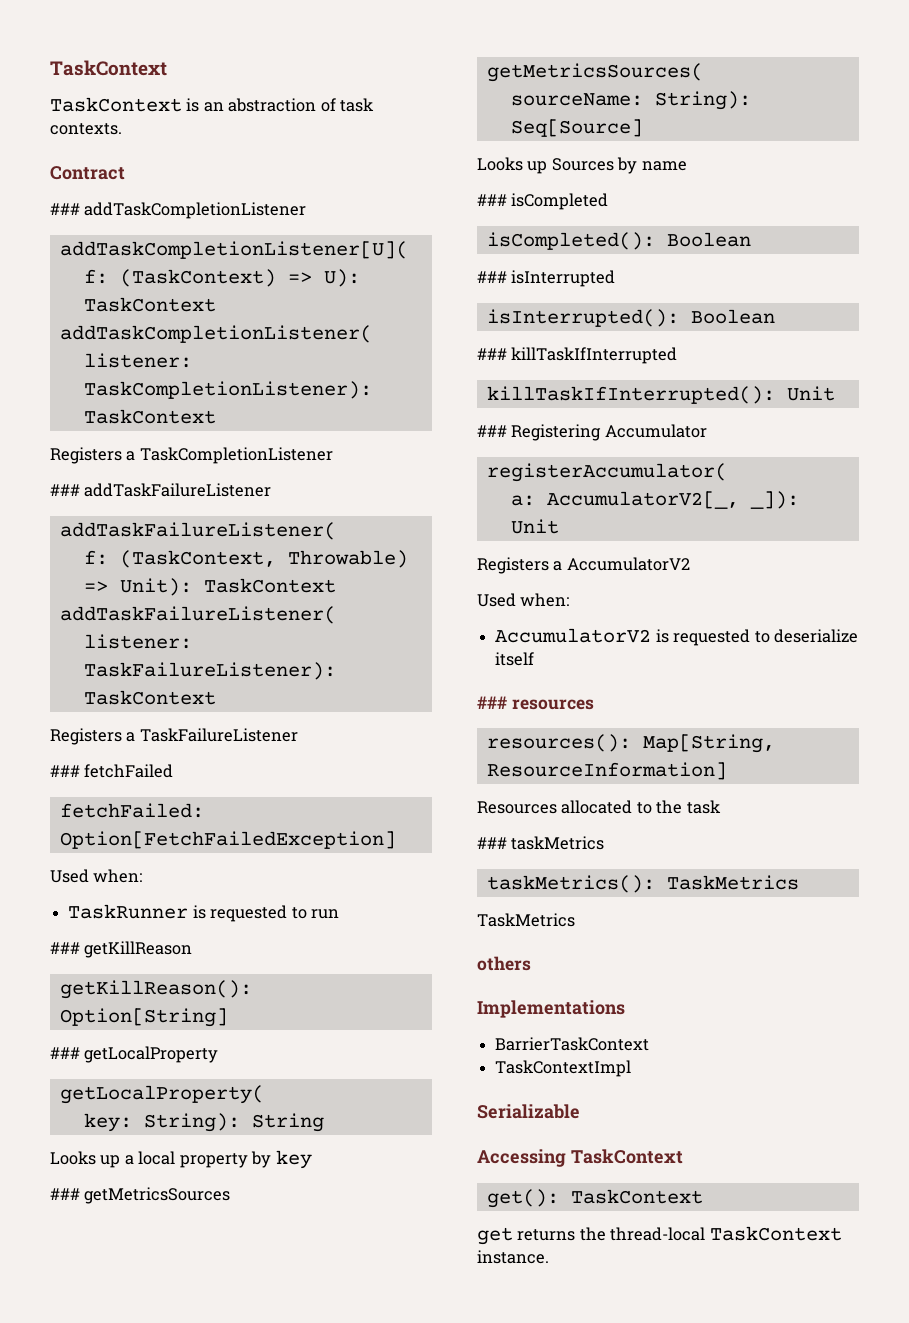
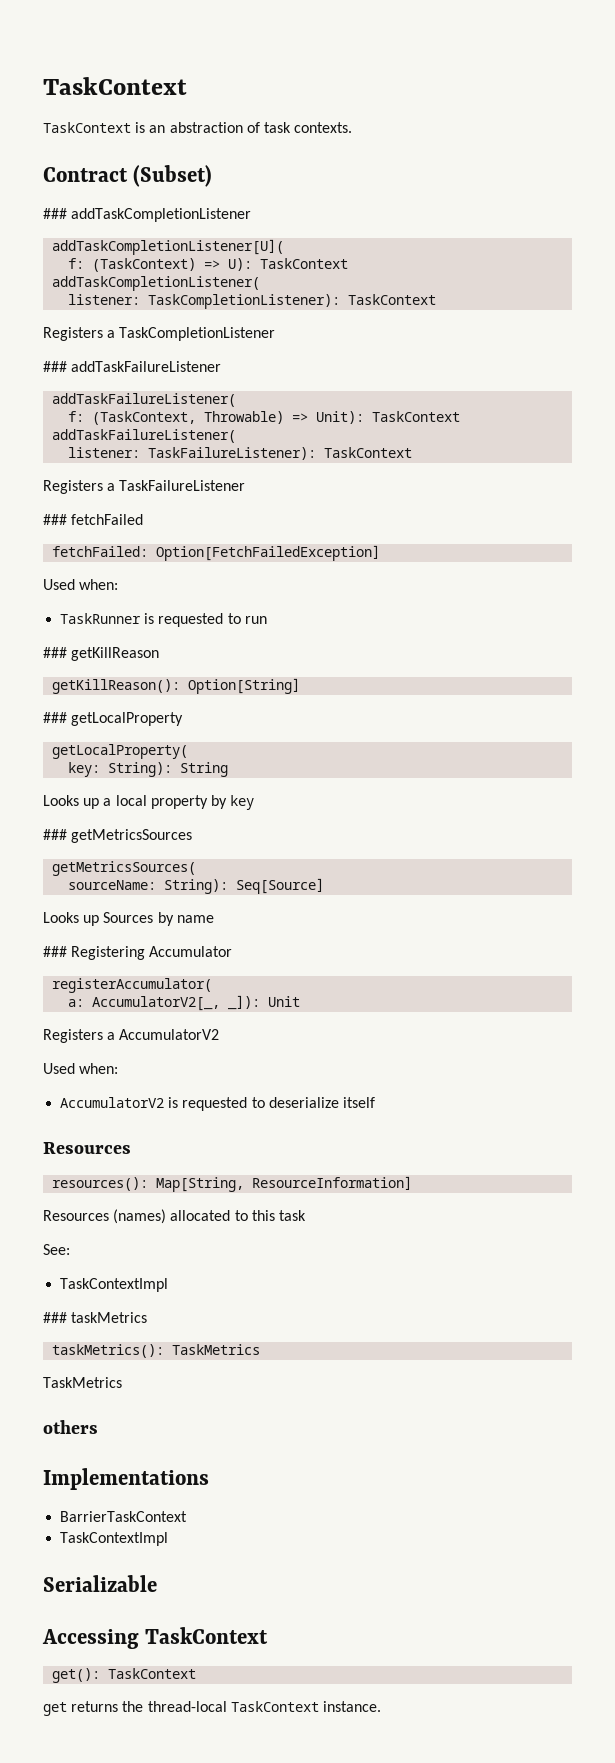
- Contract
+ Contract (Subset)
- ### isCompleted
- isCompleted(): Boolean
- ### isInterrupted
- isInterrupted(): Boolean
- ### killTaskIfInterrupted
- killTaskIfInterrupted(): Unit
  AccumulatorV2 is requested to deserialize itself
- ### resources
+ Resources
- Resources allocated to the task
+ Resources (names) allocated to this task
+ See:
+ TaskContextImpl

